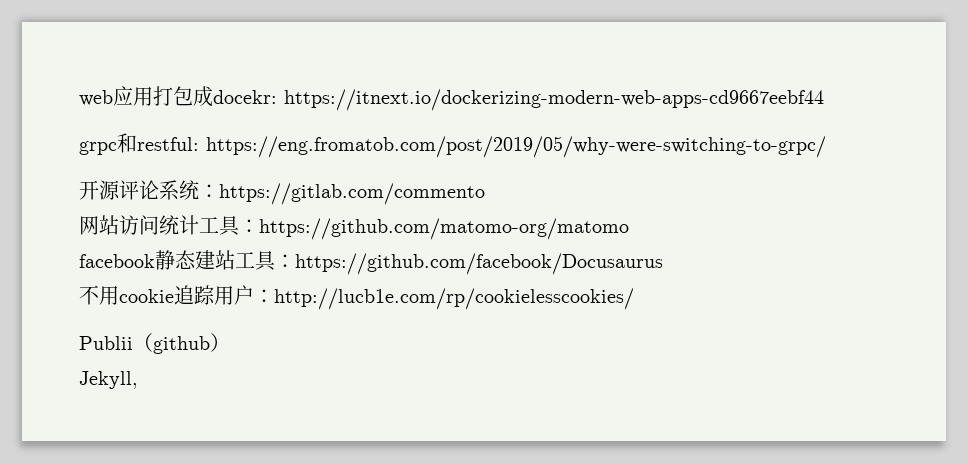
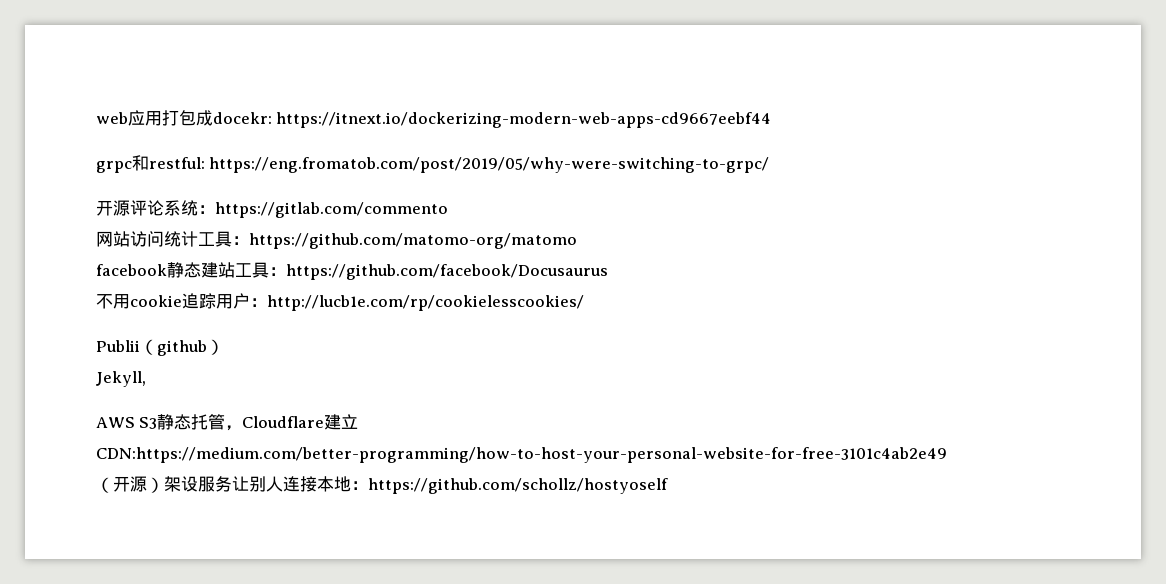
+ AWS S3静态托管，Cloudflare建立CDN:https://medium.com/better-programming/how-to-host-your-personal-website-for-free-3101c4ab2e49
+ （开源）架设服务让别人连接本地：https://github.com/schollz/hostyoself

